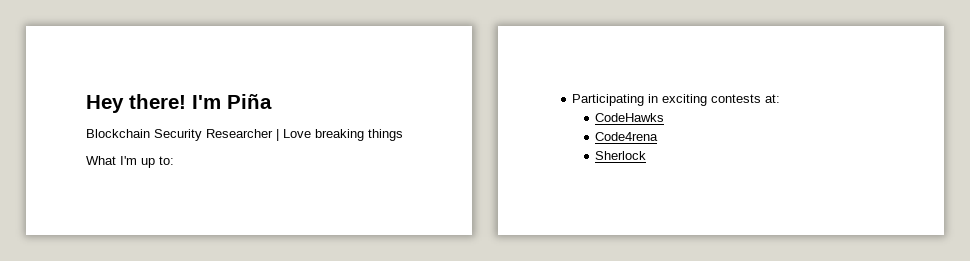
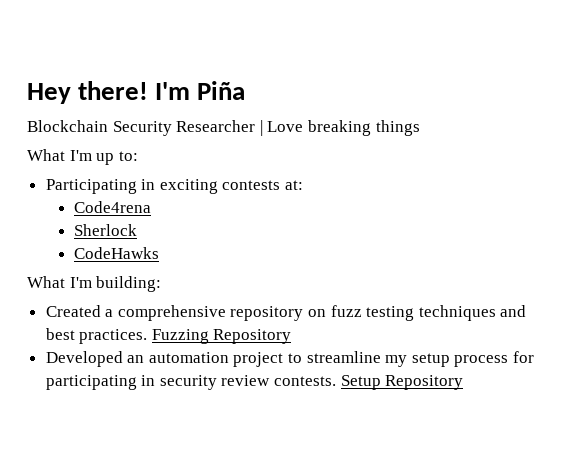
- CodeHawks
+ CodeHawks
+ What I'm building:
+ Created a comprehensive repository on fuzz testing techniques and best practices. Fuzzing Repository
+ Developed an automation project to streamline my setup process for participating in security review contests. Setup Repository

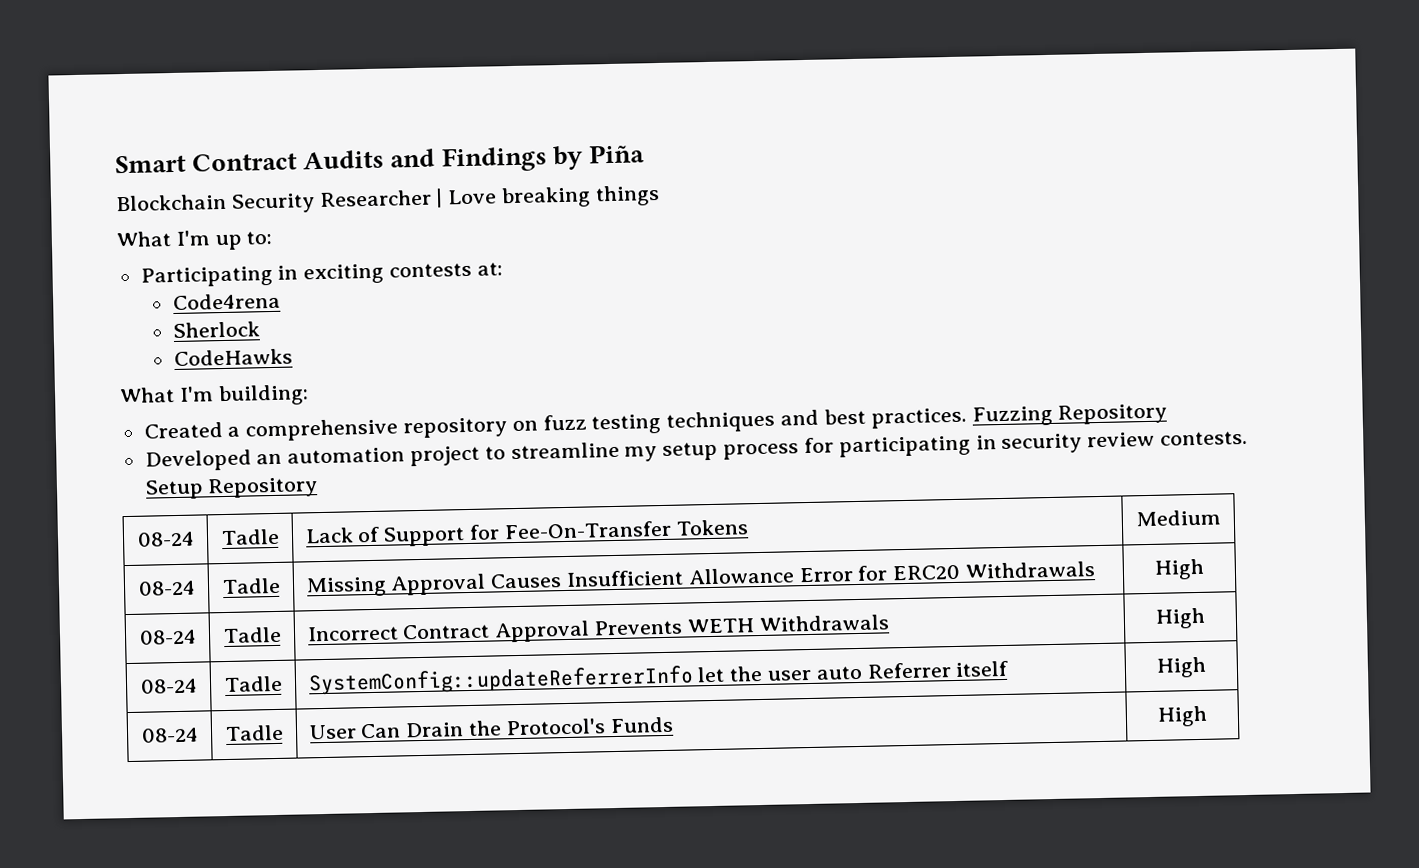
- Hey there! I'm Piña
+ Smart Contract Audits and Findings by Piña
+ 08-24 | Tadle | Lack of Support for Fee-On-Transfer Tokens | Medium
+ 08-24 | Tadle | Missing Approval Causes Insufficient Allowance Error for ERC20 Withdrawals | High
+ 08-24 | Tadle | Incorrect Contract Approval Prevents WETH Withdrawals | High
+ 08-24 | Tadle | SystemConfig::updateReferrerInfo let the user auto Referrer itself | High
+ 08-24 | Tadle | User Can Drain the Protocol's Funds | High

